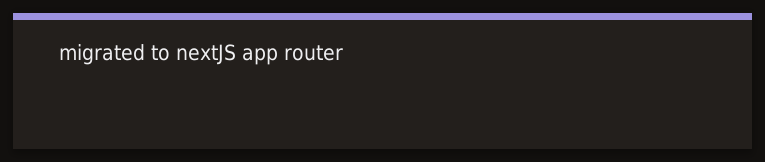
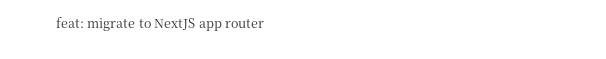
- migrated to nextJS app router
+ feat: migrate to NextJS app router

